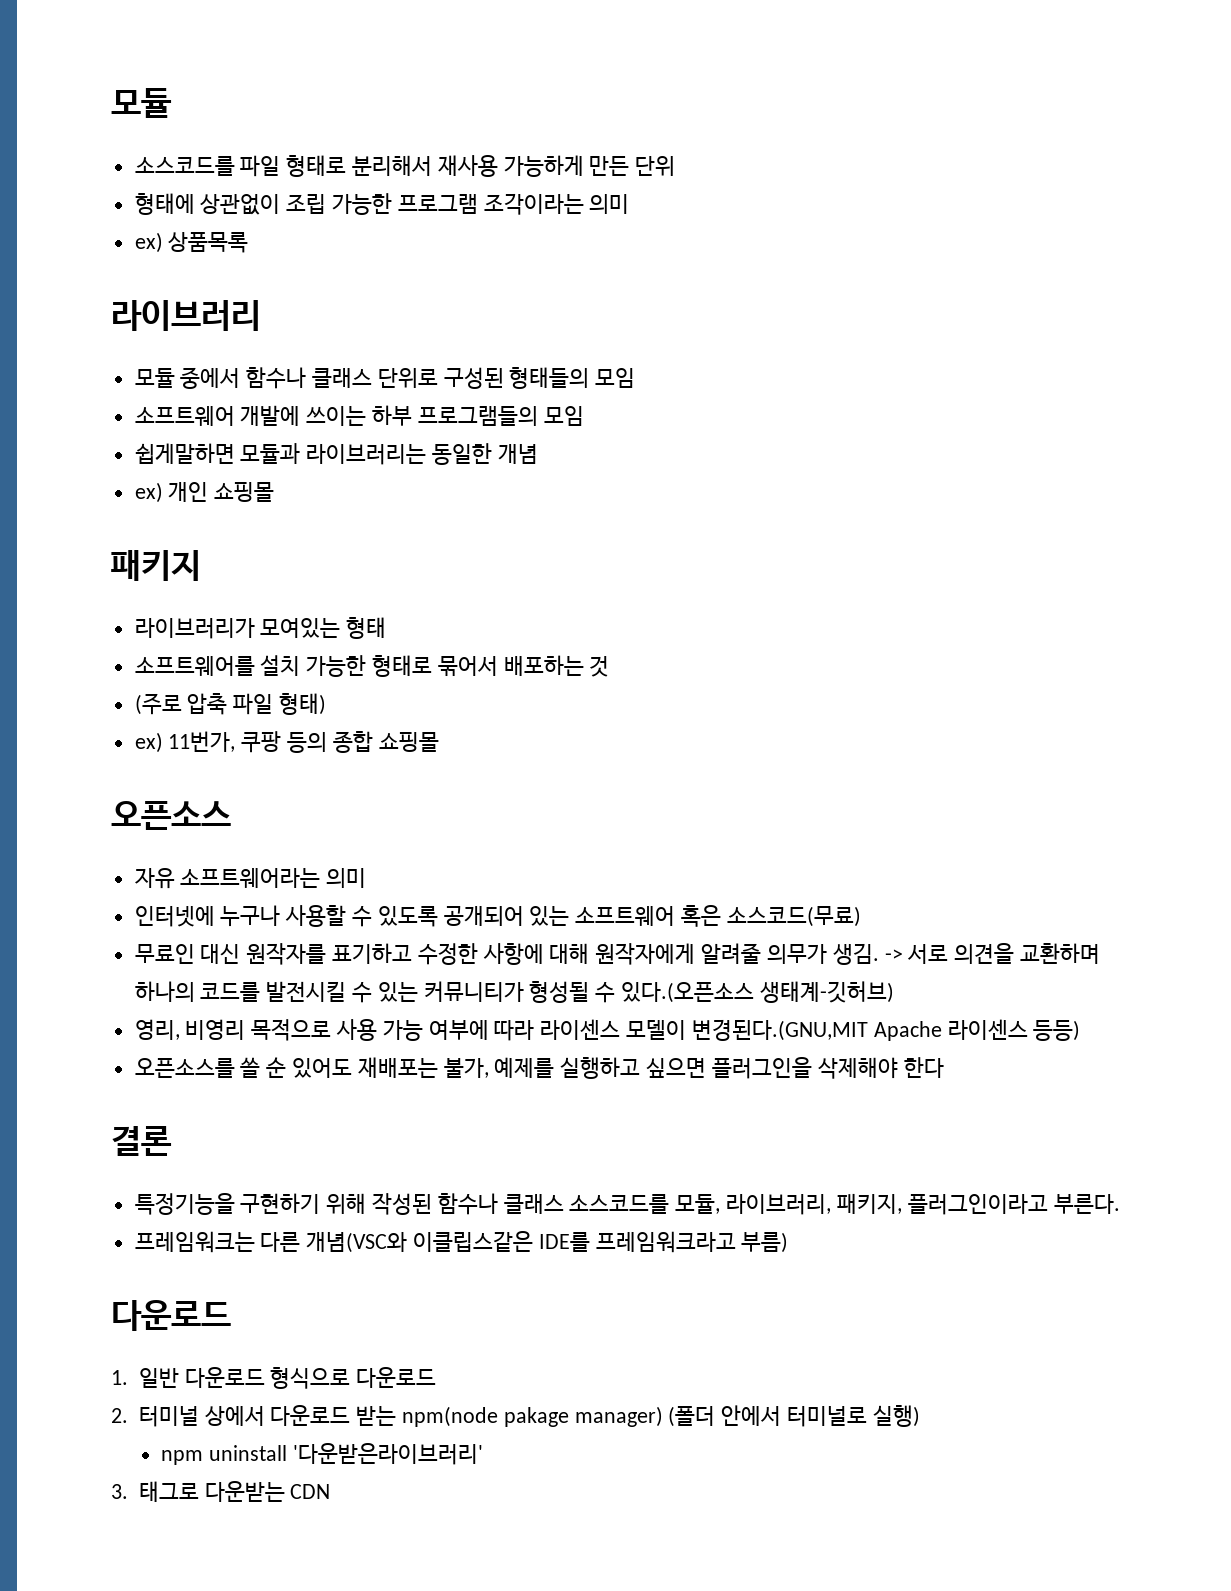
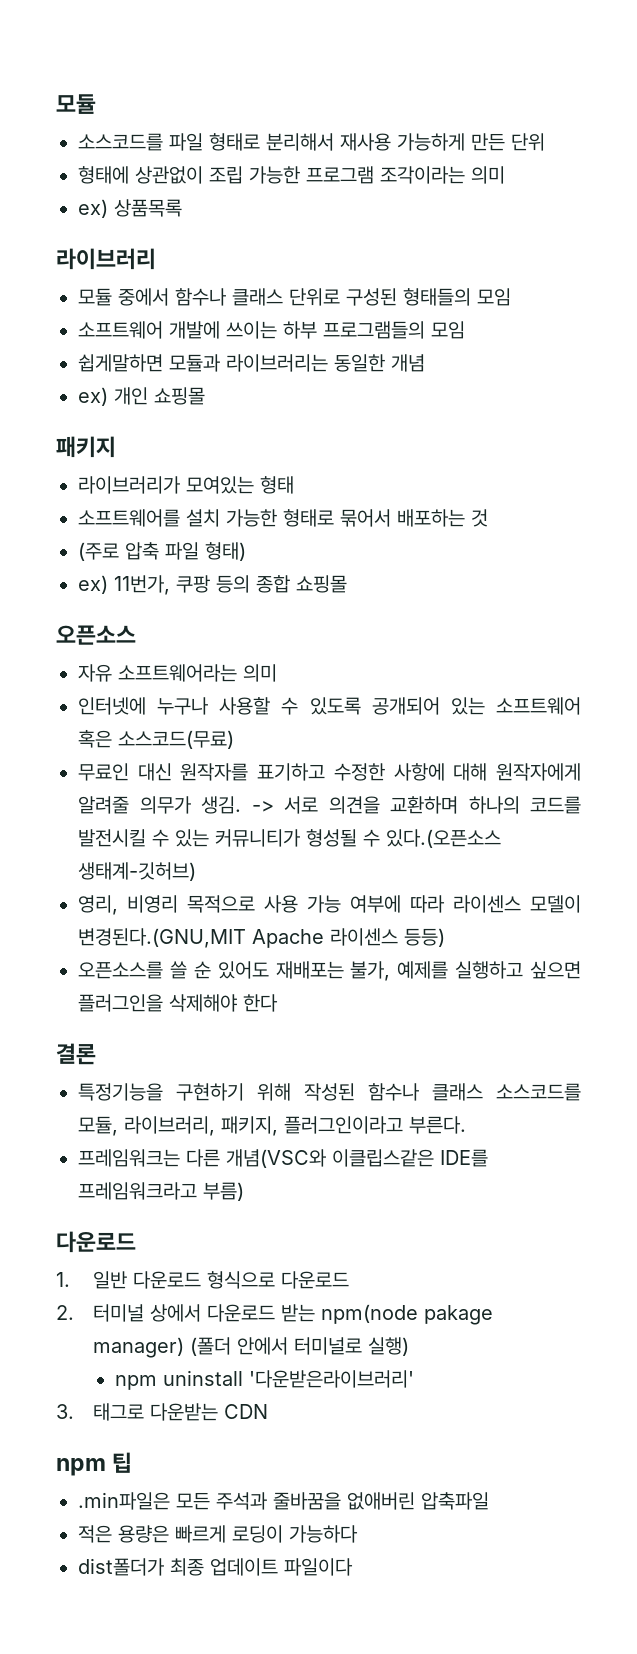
+ npm 팁
+ .min파일은 모든 주석과 줄바꿈을 없애버린 압축파일
+ 적은 용량은 빠르게 로딩이 가능하다
+ dist폴더가 최종 업데이트 파일이다

